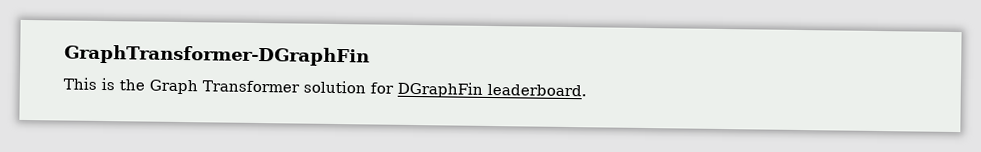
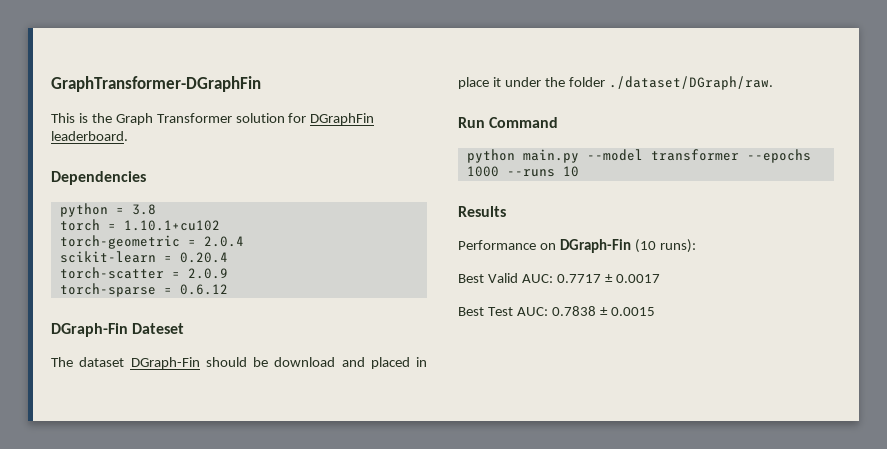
+ Dependencies
+ python = 3.8
+ torch = 1.10.1+cu102
+ torch-geometric = 2.0.4
+ scikit-learn = 0.20.4
+ torch-scatter = 2.0.9
+ torch-sparse = 0.6.12
+ DGraph-Fin Dateset
+ The dataset DGraph-Fin should be download and placed in place it under the folder ./dataset/DGraph/raw.
+ Run Command
+ python main.py --model transformer --epochs 1000 --runs 10
+ Results
+ Performance on DGraph-Fin (10 runs):
+ Best Valid AUC: 0.7717 ± 0.0017
+ Best Test AUC: 0.7838 ± 0.0015

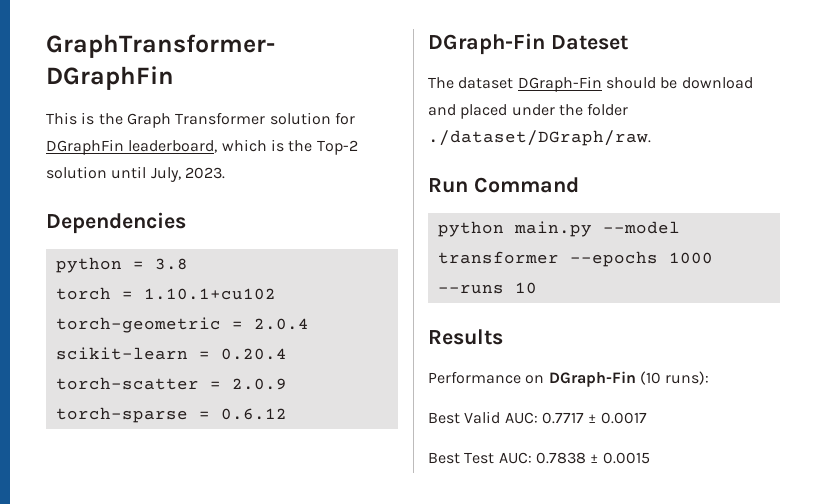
- This is the Graph Transformer solution for DGraphFin leaderboard.
+ This is the Graph Transformer solution for DGraphFin leaderboard, which is the Top-2 solution until July, 2023.
- The dataset DGraph-Fin should be download and placed in place it under the folder ./dataset/DGraph/raw.
+ The dataset DGraph-Fin should be download and placed under the folder ./dataset/DGraph/raw.

